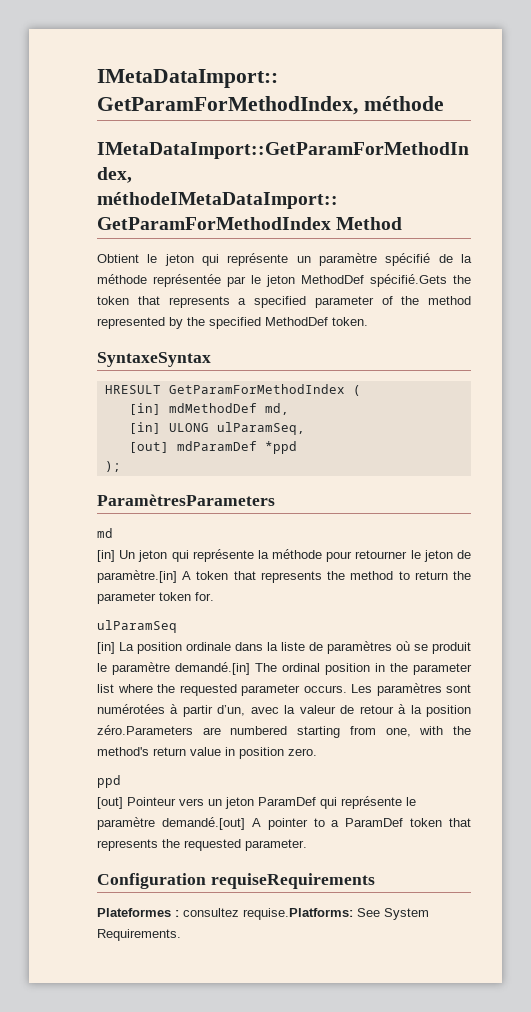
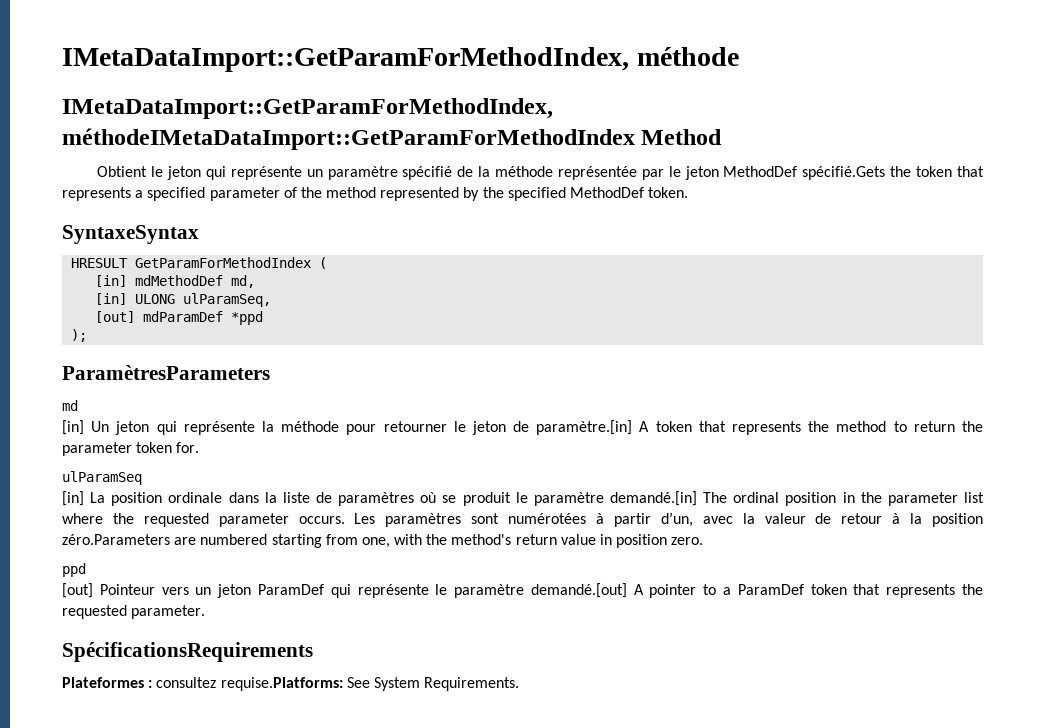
- Configuration requiseRequirements
+ SpécificationsRequirements

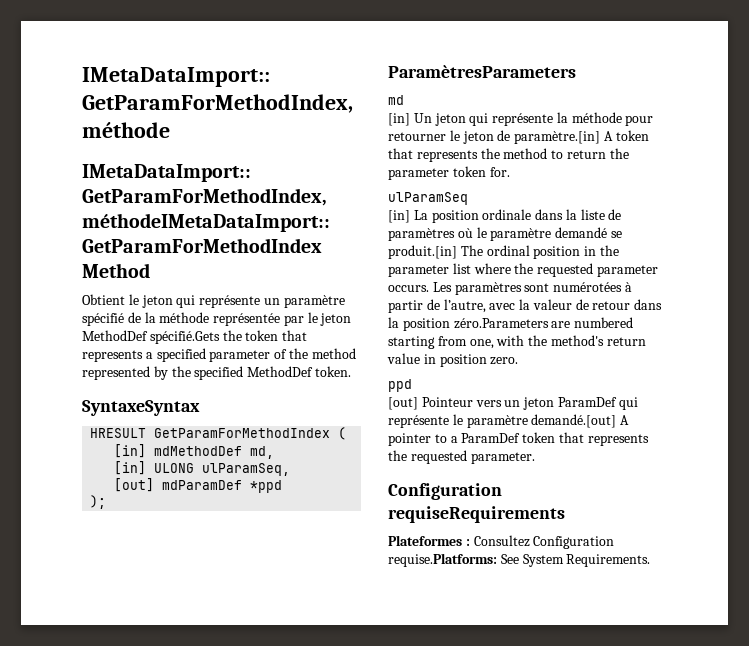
- [in] La position ordinale dans la liste de paramètres où se produit le paramètre demandé.[in] The ordinal position in the parameter list where the requested parameter occurs.
+ [in] La position ordinale dans la liste de paramètres où le paramètre demandé se produit.[in] The ordinal position in the parameter list where the requested parameter occurs.
- Les paramètres sont numérotées à partir d’un, avec la valeur de retour à la position zéro.Parameters are numbered starting from one, with the method's return value in position zero.
+ Les paramètres sont numérotées à partir de l’autre, avec la valeur de retour dans la position zéro.Parameters are numbered starting from one, with the method's return value in position zero.
- SpécificationsRequirements
+ Configuration requiseRequirements
- Plateformes : consultez requise.Platforms: See System Requirements.
+ Plateformes : Consultez Configuration requise.Platforms: See System Requirements.

